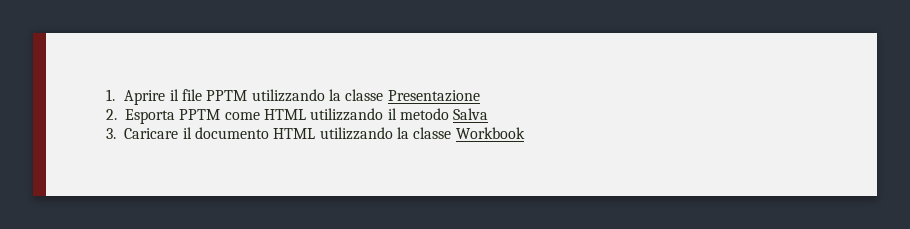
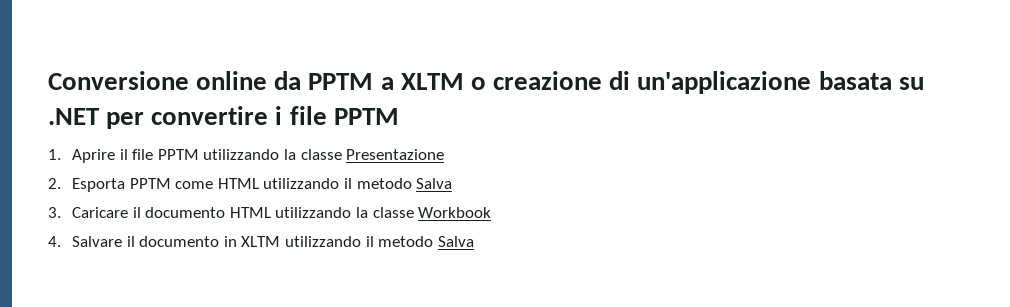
+ Conversione online da PPTM a XLTM o creazione di un'applicazione basata su .NET per convertire i file PPTM
+ 4. Salvare il documento in XLTM utilizzando il metodo Salva

